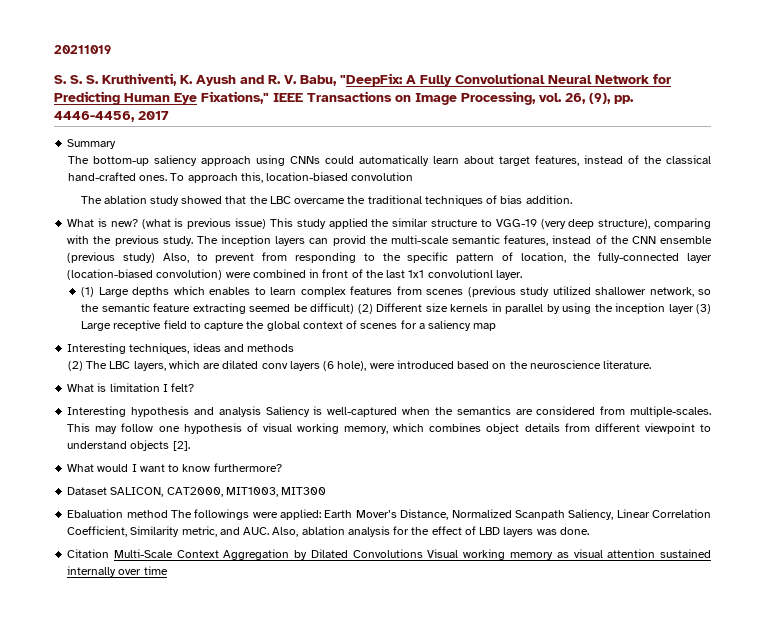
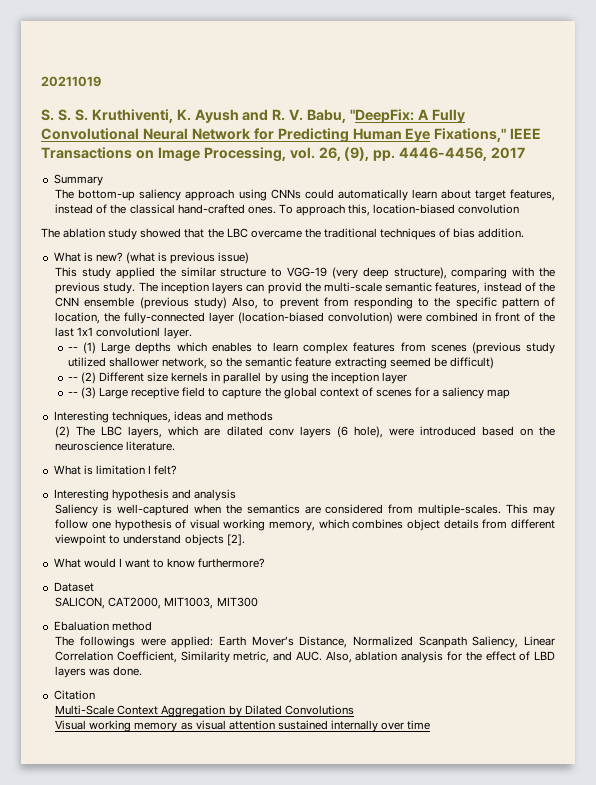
- (what is previous issue) This study applied the similar structure to VGG-19 (very deep structure), comparing with the previous study.
+ (what is previous issue)
+ This study applied the similar structure to VGG-19 (very deep structure), comparing with the previous study.
- (1) Large depths which enables to learn complex features from scenes (previous study utilized shallower network, so the semantic feature extracting seemed be difficult) (2) Different size kernels in parallel by using the inception layer (3) Large receptive field to capture the global context of scenes for a saliency map
+ -- (1) Large depths which enables to learn complex features from scenes (previous study utilized shallower network, so the semantic feature extracting seemed be difficult)
+ -- (2) Different size kernels in parallel by using the inception layer
+ -- (3) Large receptive field to capture the global context of scenes for a saliency map
- Interesting hypothesis and analysis Saliency is well-captured when the semantics are considered from multiple-scales.
+ Interesting hypothesis and analysis
+ Saliency is well-captured when the semantics are considered from multiple-scales.
- Dataset SALICON, CAT2000, MIT1003, MIT300
+ Dataset
+ SALICON, CAT2000, MIT1003, MIT300
- Ebaluation method The followings were applied: Earth Mover’s Distance, Normalized Scanpath Saliency, Linear Correlation Coefficient, Similarity metric, and AUC. Also, ablation analysis for the effect of LBD layers was done.
+ Ebaluation method
+ The followings were applied: Earth Mover’s Distance, Normalized Scanpath Saliency, Linear Correlation Coefficient, Similarity metric, and AUC. Also, ablation analysis for the effect of LBD layers was done.
- Citation Multi-Scale Context Aggregation by Dilated Convolutions Visual working memory as visual attention sustained internally over time
+ Citation
+ Multi-Scale Context Aggregation by Dilated Convolutions
+ Visual working memory as visual attention sustained internally over time

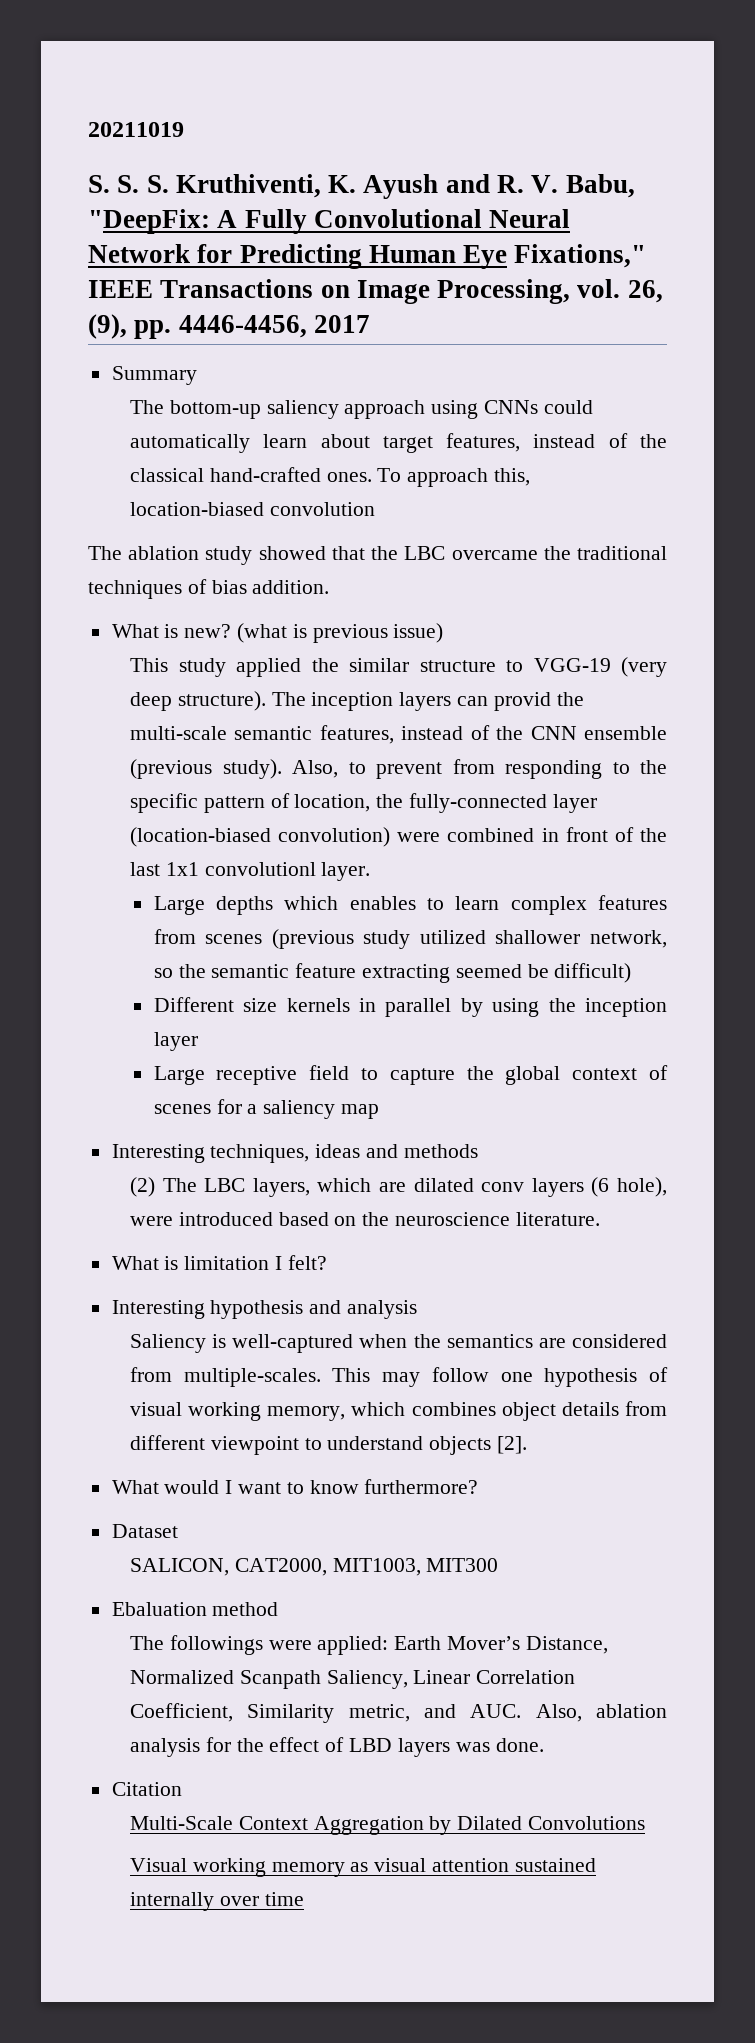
- This study applied the similar structure to VGG-19 (very deep structure), comparing with the previous study.
+ This study applied the similar structure to VGG-19 (very deep structure).
- The inception layers can provid the multi-scale semantic features, instead of the CNN ensemble (previous study) Also, to prevent from responding to the specific pattern of location, the fully-connected layer (location-biased convolution) were combined in front of the last 1x1 convolutionl layer.
+ The inception layers can provid the multi-scale semantic features, instead of the CNN ensemble (previous study). Also, to prevent from responding to the specific pattern of location, the fully-connected layer (location-biased convolution) were combined in front of the last 1x1 convolutionl layer.
- -- (1) Large depths which enables to learn complex features from scenes (previous study utilized shallower network, so the semantic feature extracting seemed be difficult)
+ Large depths which enables to learn complex features from scenes (previous study utilized shallower network, so the semantic feature extracting seemed be difficult)
- -- (2) Different size kernels in parallel by using the inception layer
+ Different size kernels in parallel by using the inception layer
- -- (3) Large receptive field to capture the global context of scenes for a saliency map
+ Large receptive field to capture the global context of scenes for a saliency map

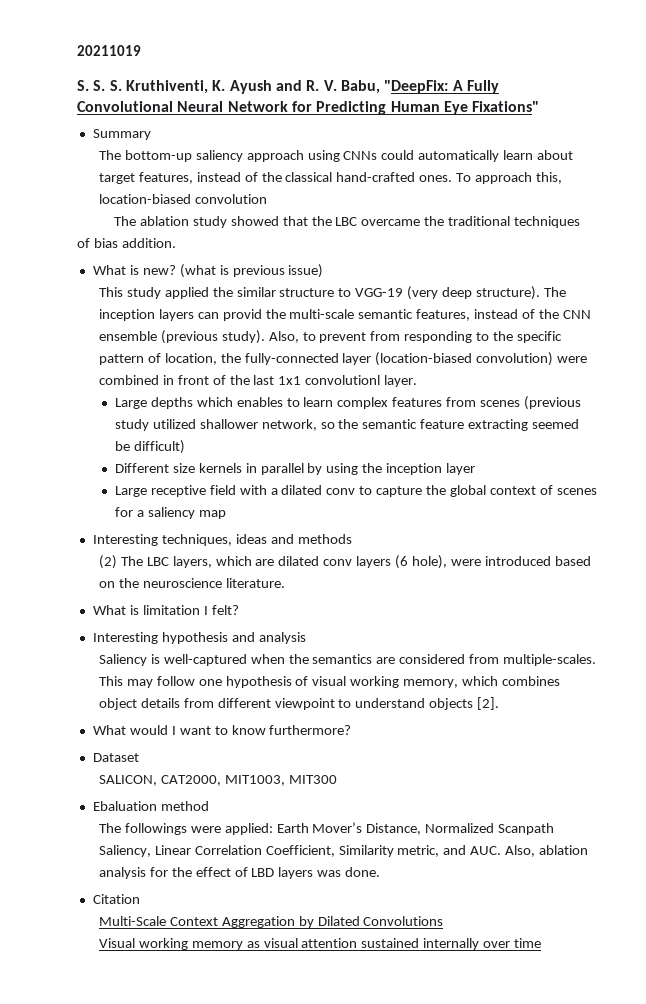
- S. S. S. Kruthiventi, K. Ayush and R. V. Babu, "DeepFix: A Fully Convolutional Neural Network for Predicting Human Eye Fixations," IEEE Transactions on Image Processing, vol. 26, (9), pp. 4446-4456, 2017
+ S. S. S. Kruthiventi, K. Ayush and R. V. Babu, "DeepFix: A Fully Convolutional Neural Network for Predicting Human Eye Fixations"
- Large receptive field to capture the global context of scenes for a saliency map
+ Large receptive field with a dilated conv to capture the global context of scenes for a saliency map

